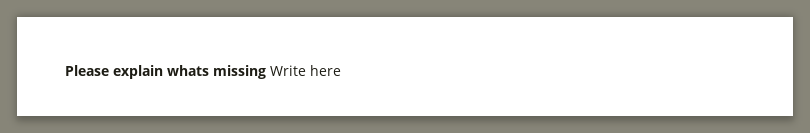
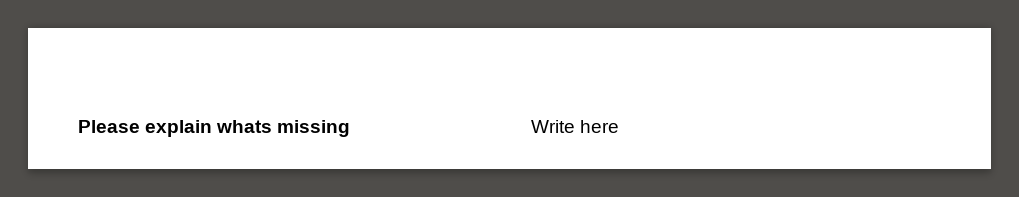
- Please explain whats missing Write here
+ Please explain whats missing
+ Write here

